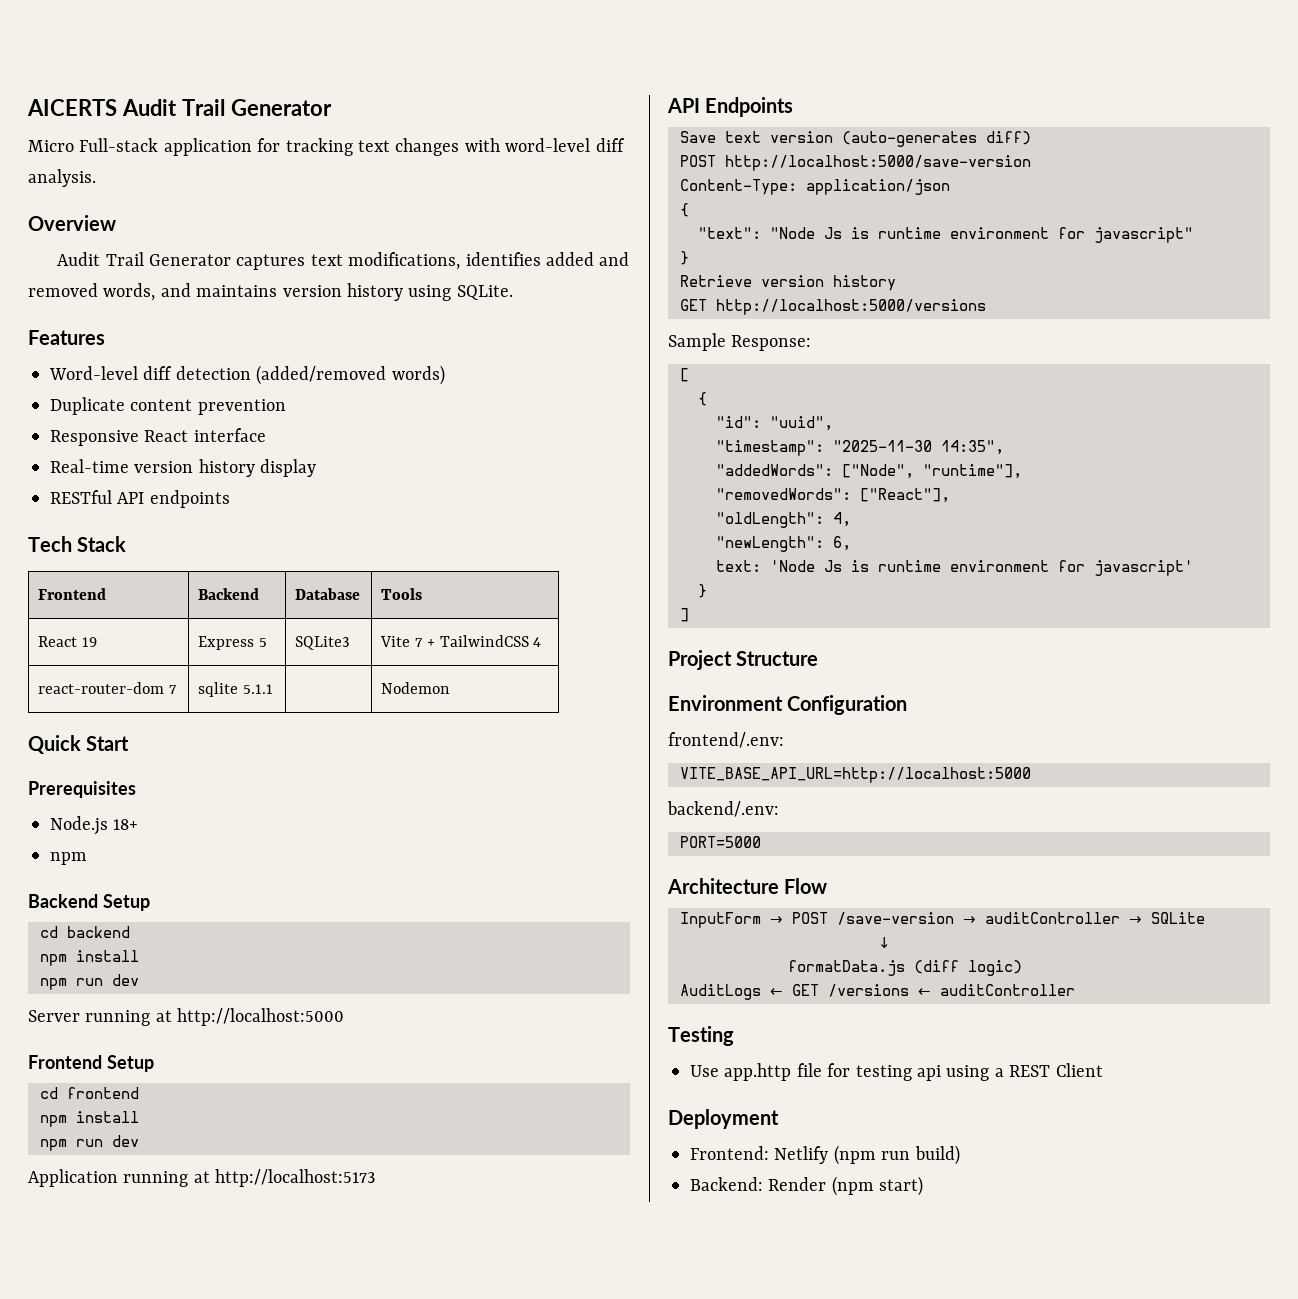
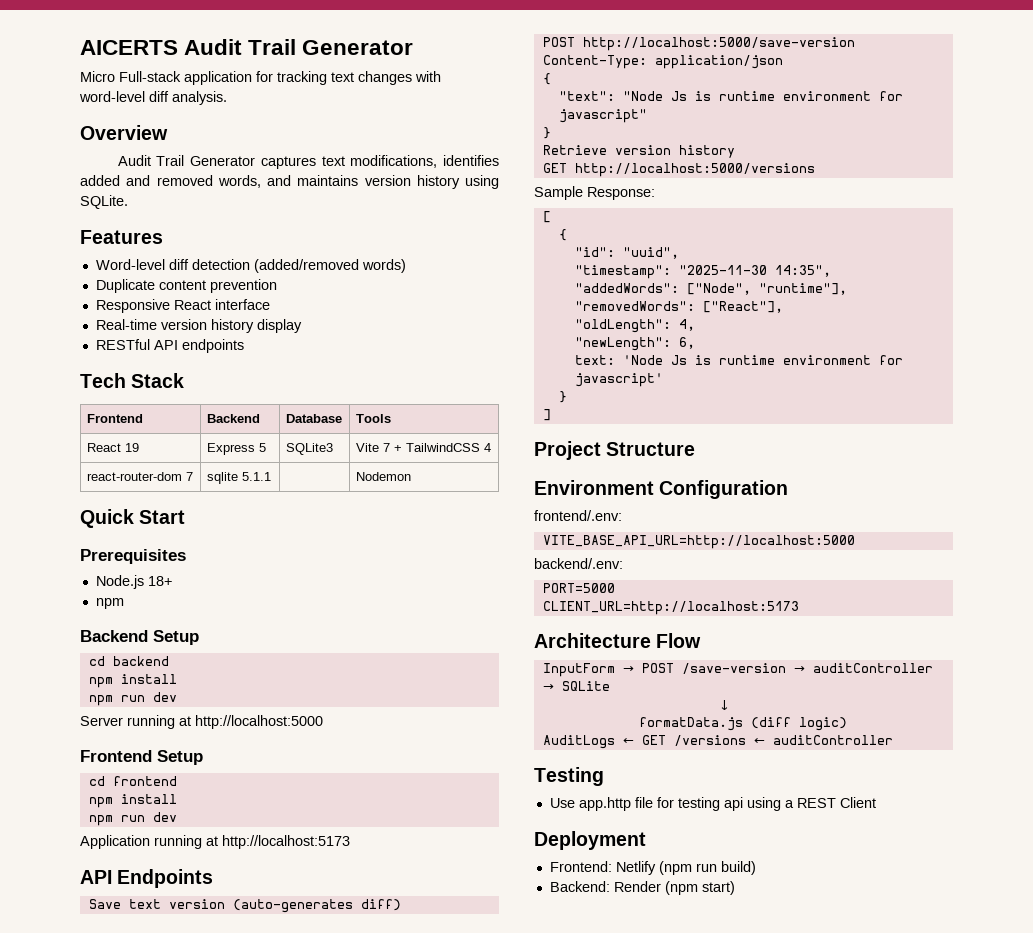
+ CLIENT_URL=http://localhost:5173

